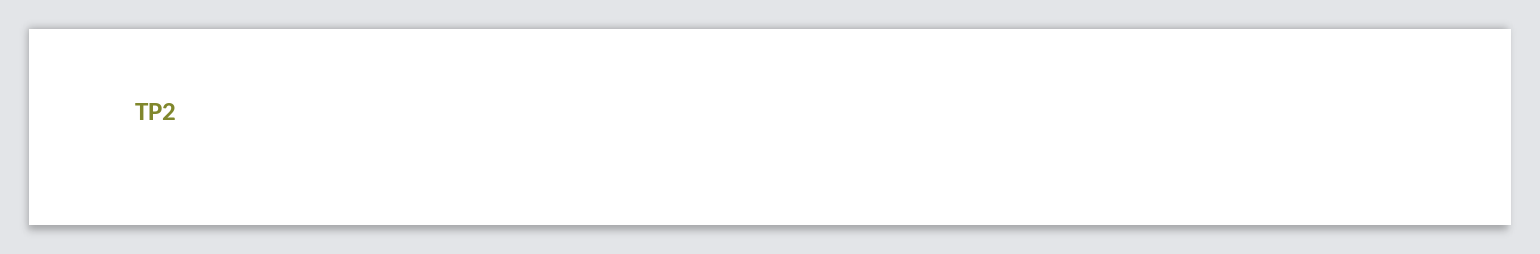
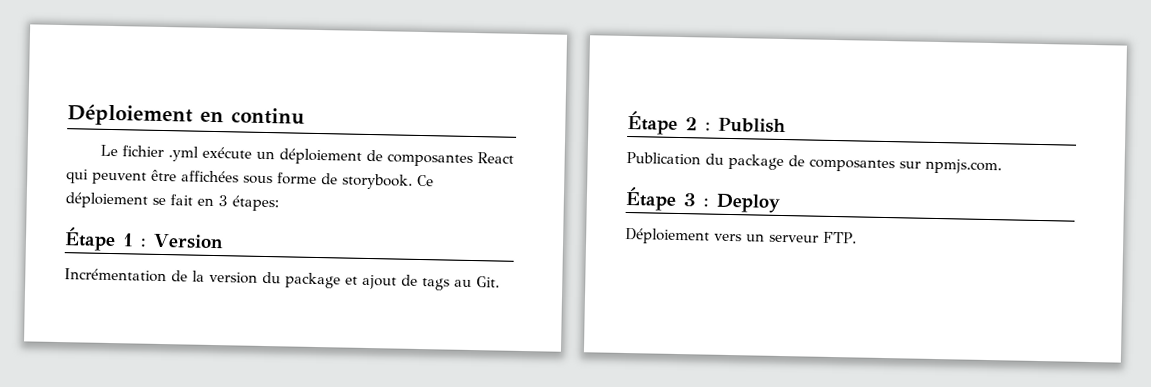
- TP2
+ Déploiement en continu
+ Le fichier .yml exécute un déploiement de composantes React qui peuvent être affichées sous forme de storybook. Ce déploiement se fait en 3 étapes:
+ Étape 1 : Version
+ Incrémentation de la version du package et ajout de tags au Git.
+ Étape 2 : Publish
+ Publication du package de composantes sur npmjs.com.
+ Étape 3 : Deploy
+ Déploiement vers un serveur FTP.

